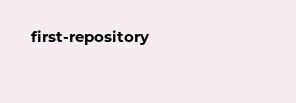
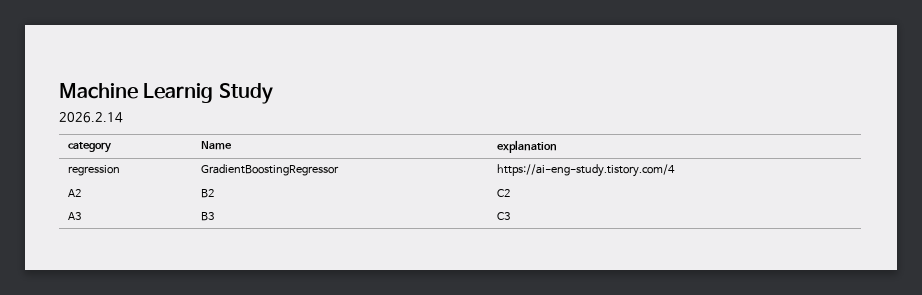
- first-repository
+ Machine Learnig Study
+ 2026.2.14
+ category | Name | explanation
+ regression | GradientBoostingRegressor | https://ai-eng-study.tistory.com/4
+ A2 | B2 | C2
+ A3 | B3 | C3

